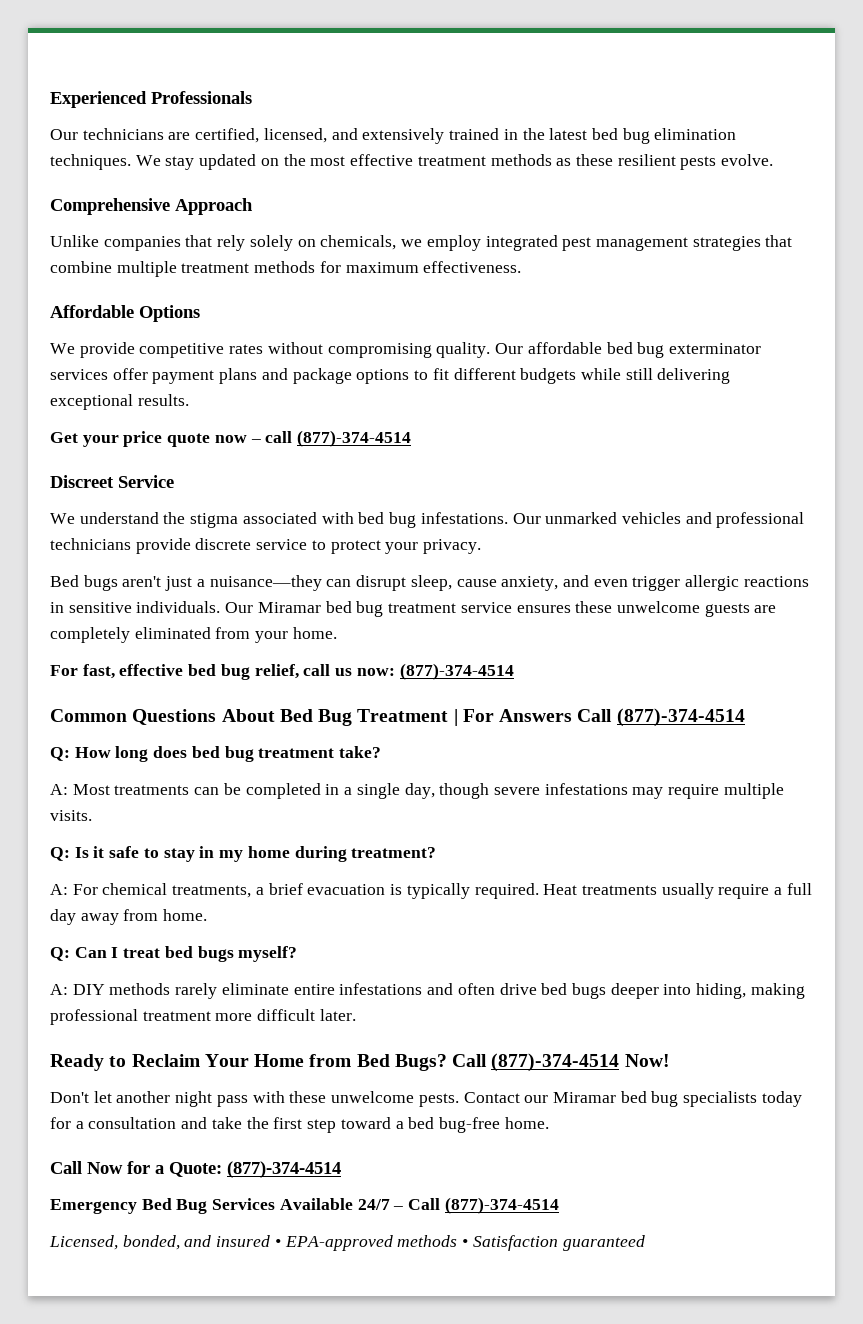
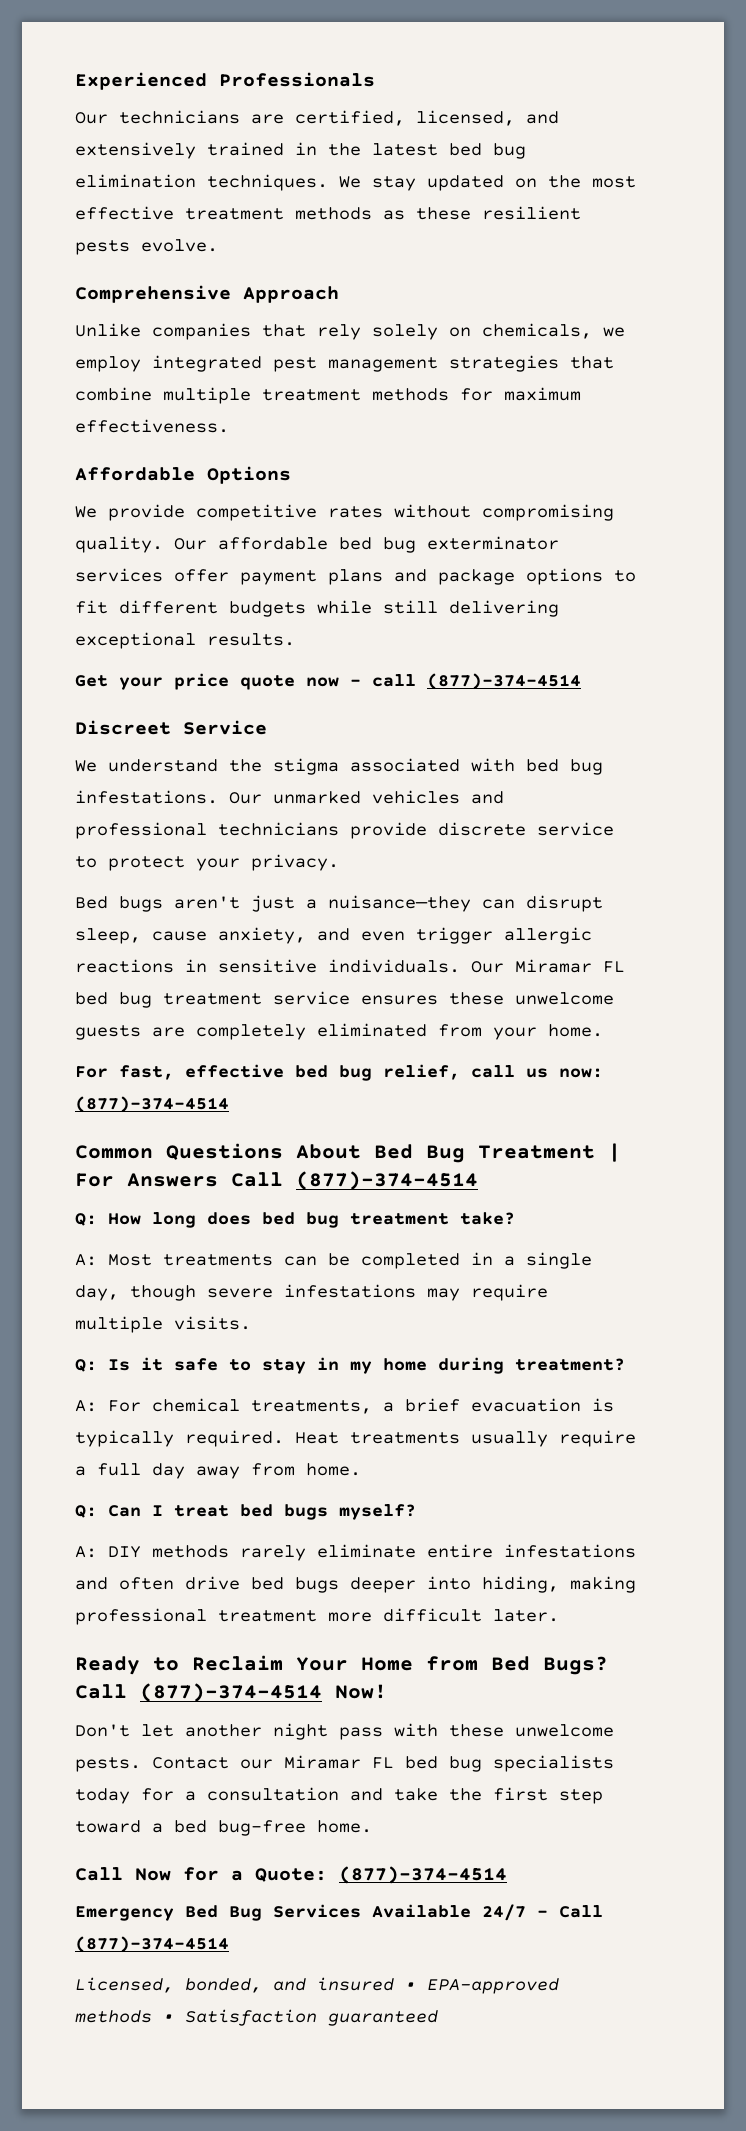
- Our Miramar bed bug treatment service ensures these unwelcome guests are completely eliminated from your home.
+ Our Miramar FL bed bug treatment service ensures these unwelcome guests are completely eliminated from your home.
- Contact our Miramar bed bug specialists today for a consultation and take the first step toward a bed bug-free home.
+ Contact our Miramar FL bed bug specialists today for a consultation and take the first step toward a bed bug-free home.

